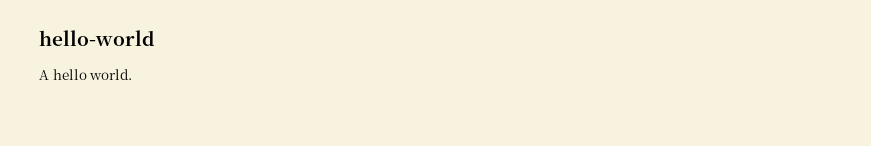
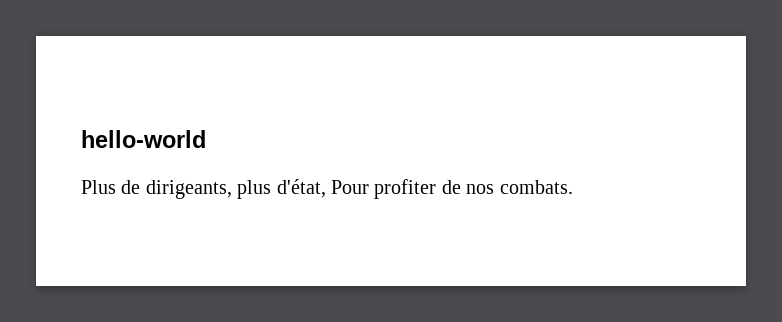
- A hello world.
+ Plus de dirigeants, plus d'état, Pour profiter de nos combats.

